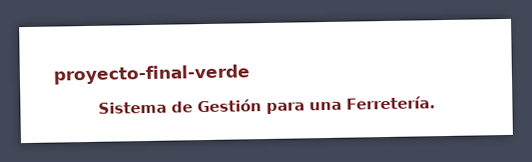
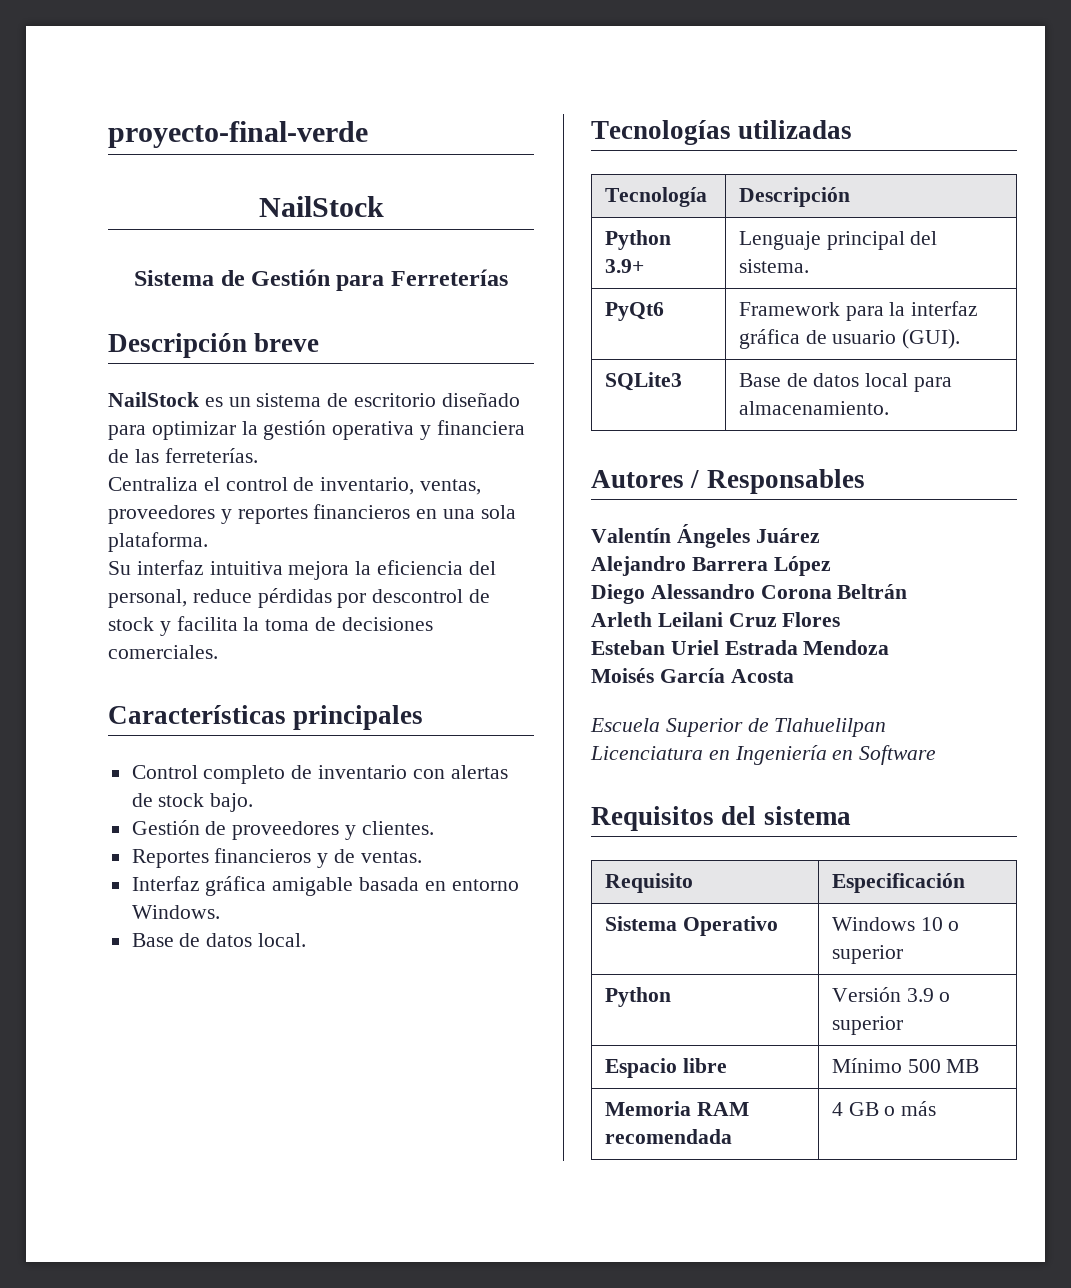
  proyecto-final-verde
+ NailStock
- Sistema de Gestión para una Ferretería.
+ Sistema de Gestión para Ferreterías
+ Descripción breve
+ NailStock es un sistema de escritorio diseñado para optimizar la gestión operativa y financiera de las ferreterías.
+ Centraliza el control de inventario, ventas, proveedores y reportes financieros en una sola plataforma.
+ Su interfaz intuitiva mejora la eficiencia del personal, reduce pérdidas por descontrol de stock y facilita la toma de decisiones comerciales.
+ Características principales
+ Control completo de inventario con alertas de stock bajo.
+ Gestión de proveedores y clientes.
+ Reportes financieros y de ventas.
+ Interfaz gráfica amigable basada en entorno Windows.
+ Base de datos local.
+ Tecnologías utilizadas
+ Tecnología | Descripción
+ Python 3.9+ | Lenguaje principal del sistema.
+ PyQt6 | Framework para la interfaz gráfica de usuario (GUI).
+ SQLite3 | Base de datos local para almacenamiento.
+ Autores / Responsables
+ Valentín Ángeles Juárez
+ Alejandro Barrera López
+ Diego Alessandro Corona Beltrán
+ Arleth Leilani Cruz Flores
+ Esteban Uriel Estrada Mendoza
+ Moisés García Acosta
+ Escuela Superior de Tlahuelilpan
+ Licenciatura en Ingeniería en Software
+ Requisitos del sistema
+ Requisito | Especificación
+ Sistema Operativo | Windows 10 o superior
+ Python | Versión 3.9 o superior
+ Espacio libre | Mínimo 500 MB
+ Memoria RAM recomendada | 4 GB o más

